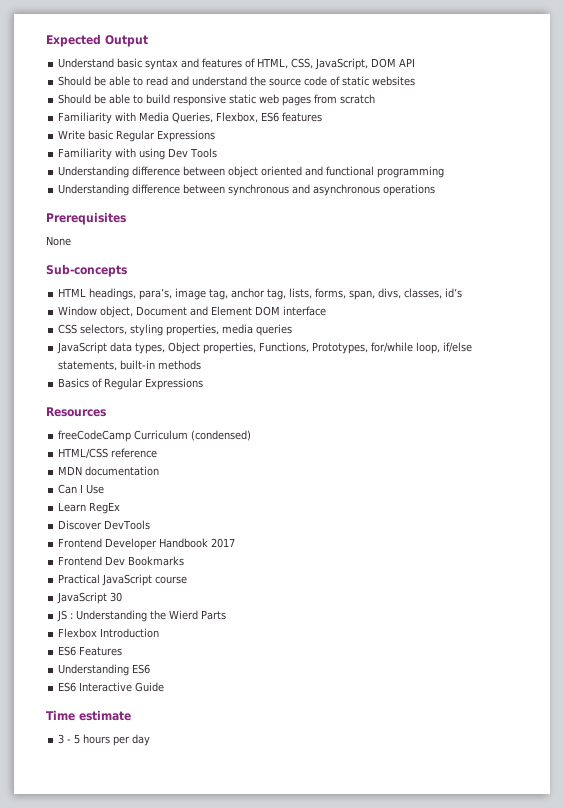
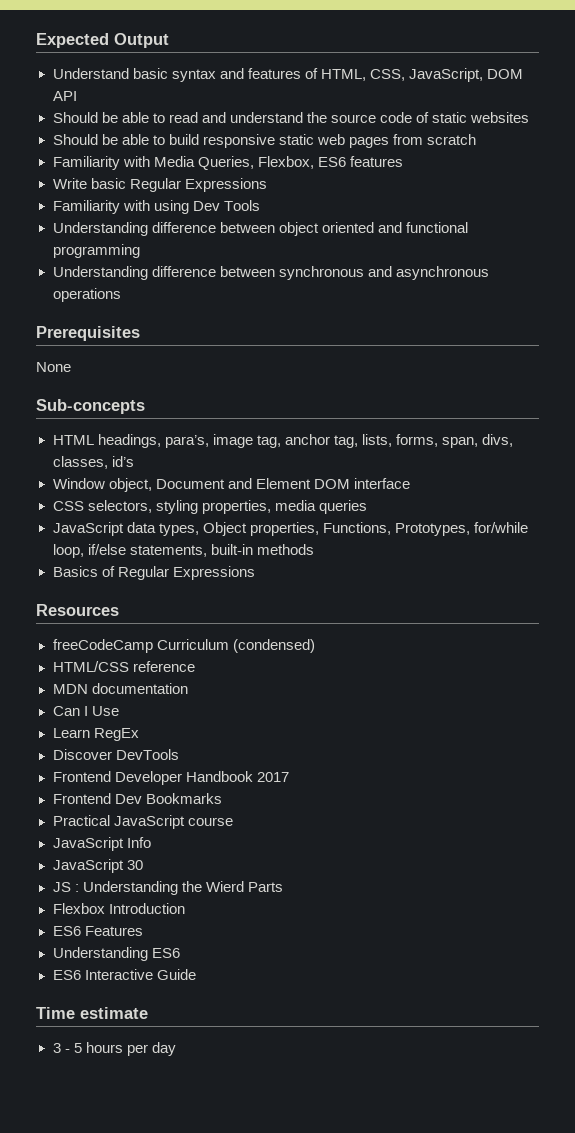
+ JavaScript Info

